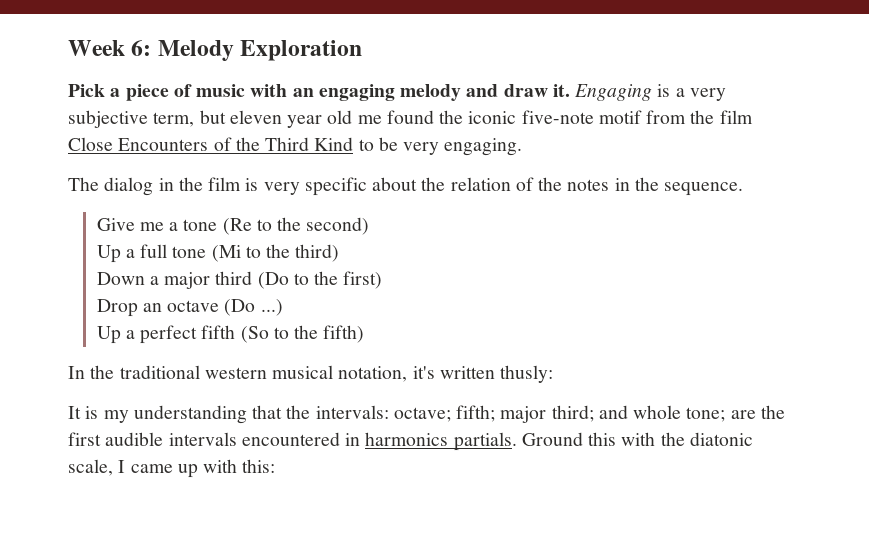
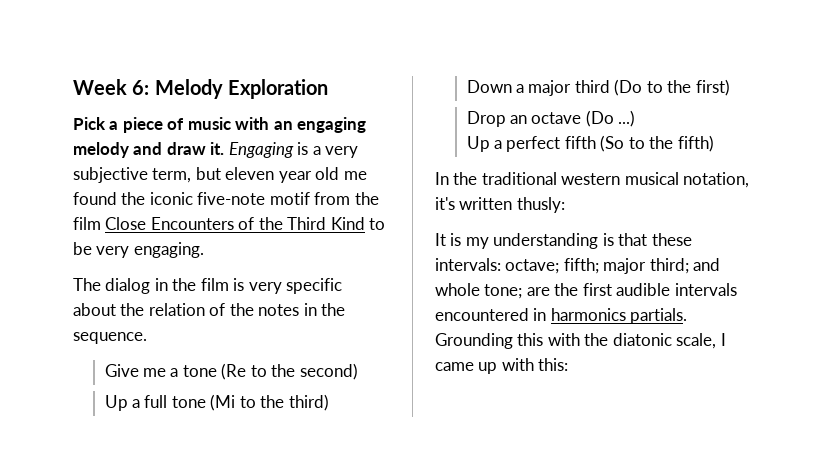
- It is my understanding that the intervals: octave; fifth; major third; and whole tone; are the first audible intervals encountered in harmonics partials.
+ It is my understanding is that these intervals: octave; fifth; major third; and whole tone; are the first audible intervals encountered in harmonics partials.
- Ground this with the diatonic scale, I came up with this:
+ Grounding this with the diatonic scale, I came up with this:

